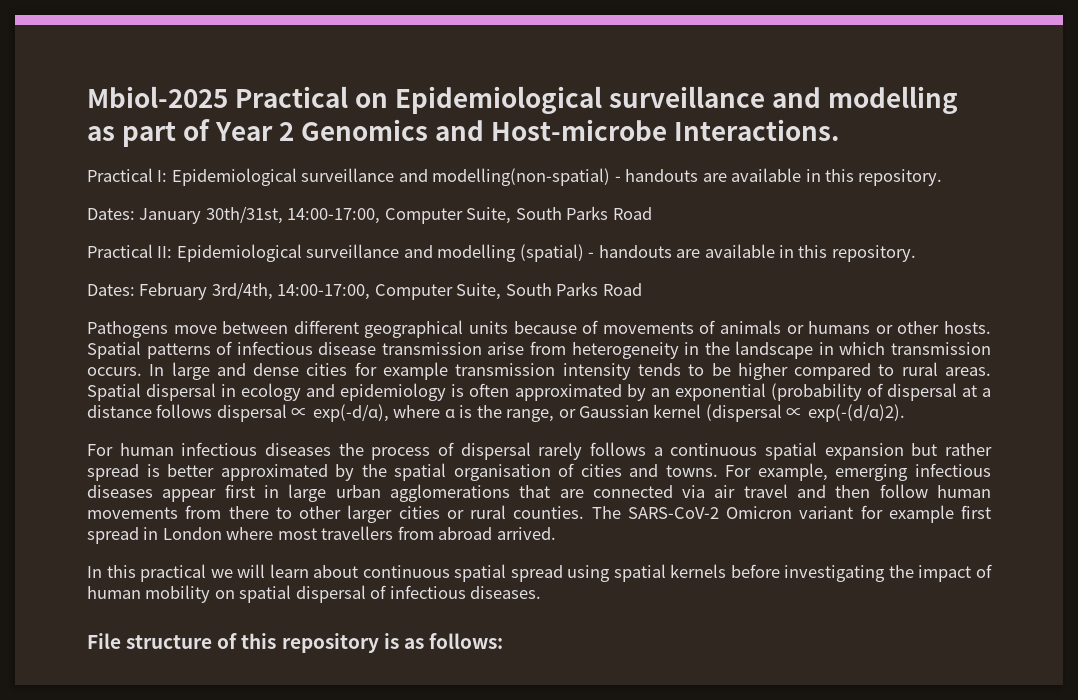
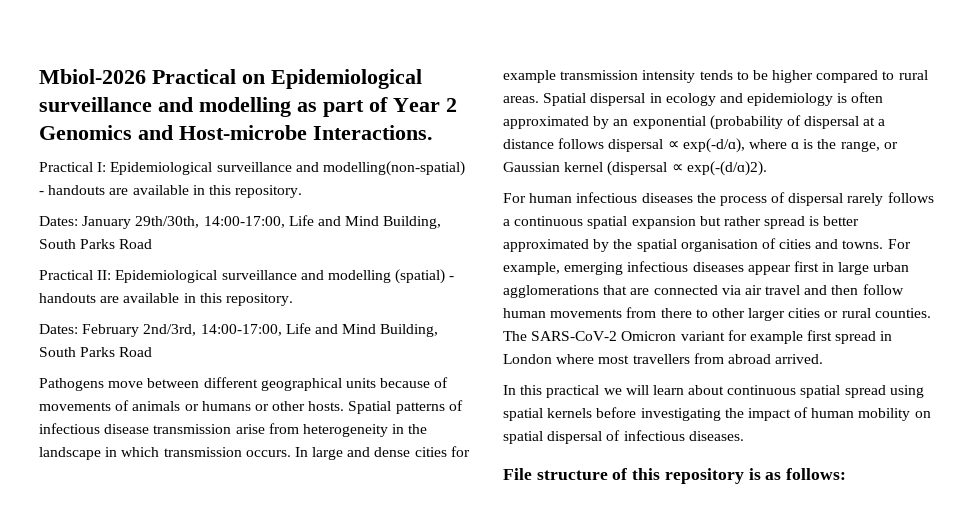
- Mbiol-2025 Practical on Epidemiological surveillance and modelling as part of Year 2 Genomics and Host-microbe Interactions.
+ Mbiol-2026 Practical on Epidemiological surveillance and modelling as part of Year 2 Genomics and Host-microbe Interactions.
- Dates: January 30th/31st, 14:00-17:00, Computer Suite, South Parks Road
+ Dates: January 29th/30th, 14:00-17:00, Life and Mind Building, South Parks Road
- Dates: February 3rd/4th, 14:00-17:00, Computer Suite, South Parks Road
+ Dates: February 2nd/3rd, 14:00-17:00, Life and Mind Building, South Parks Road

